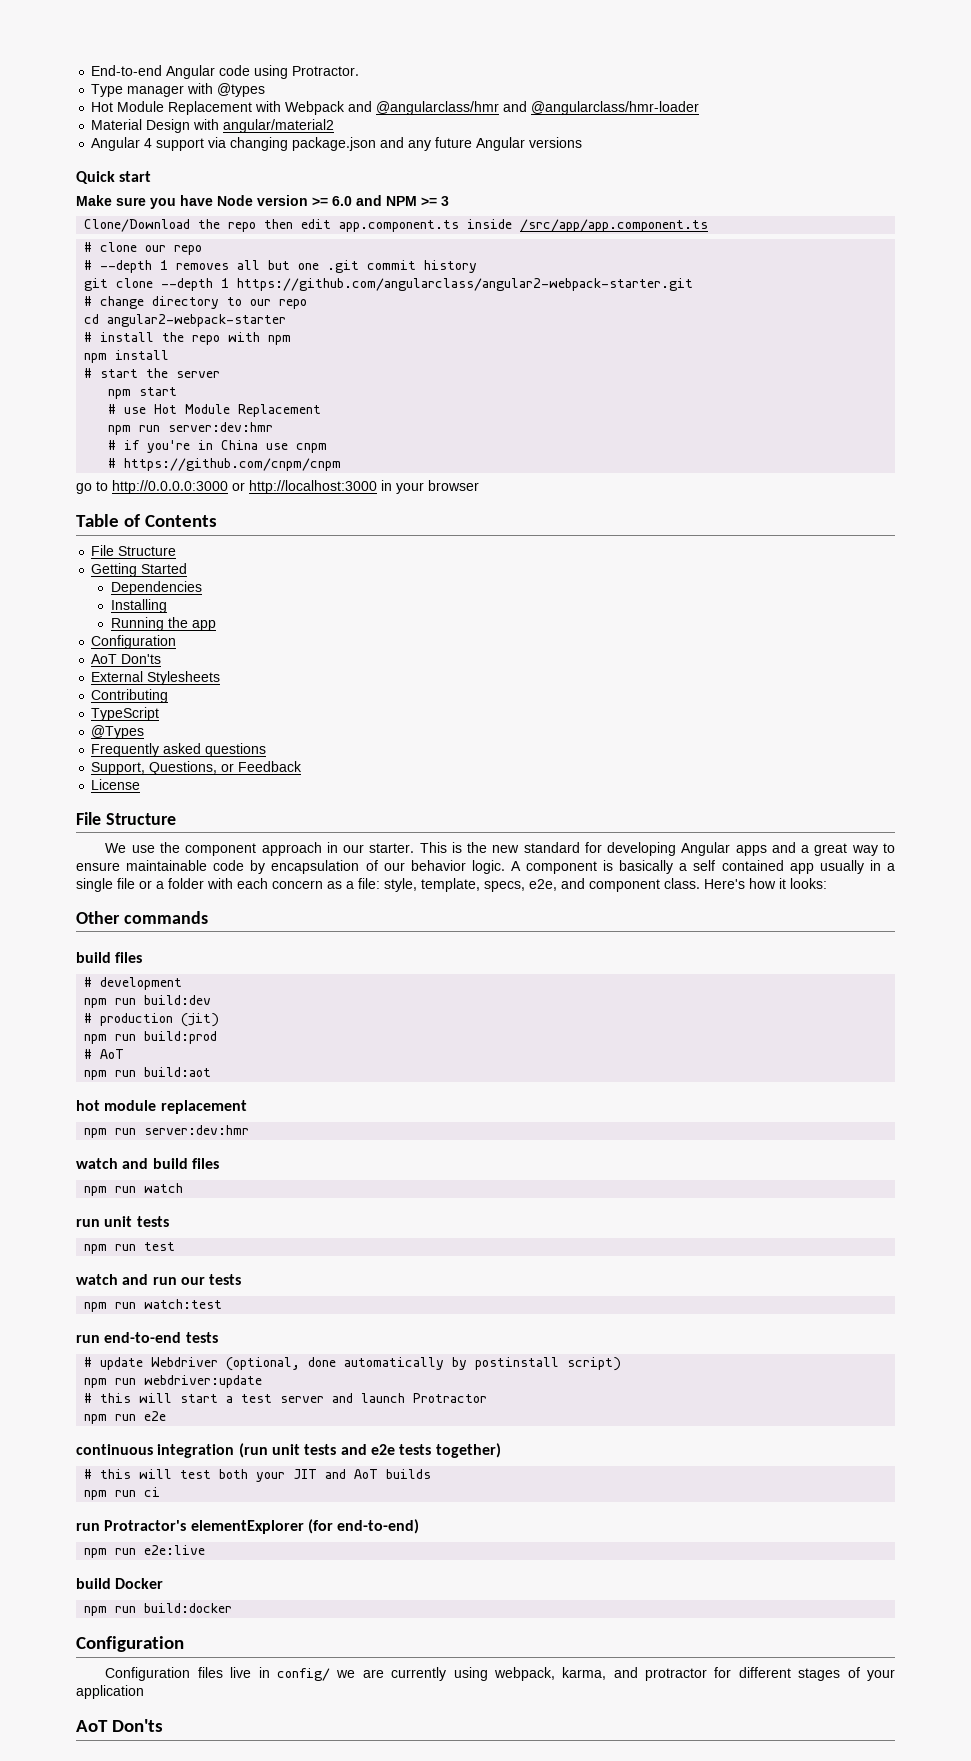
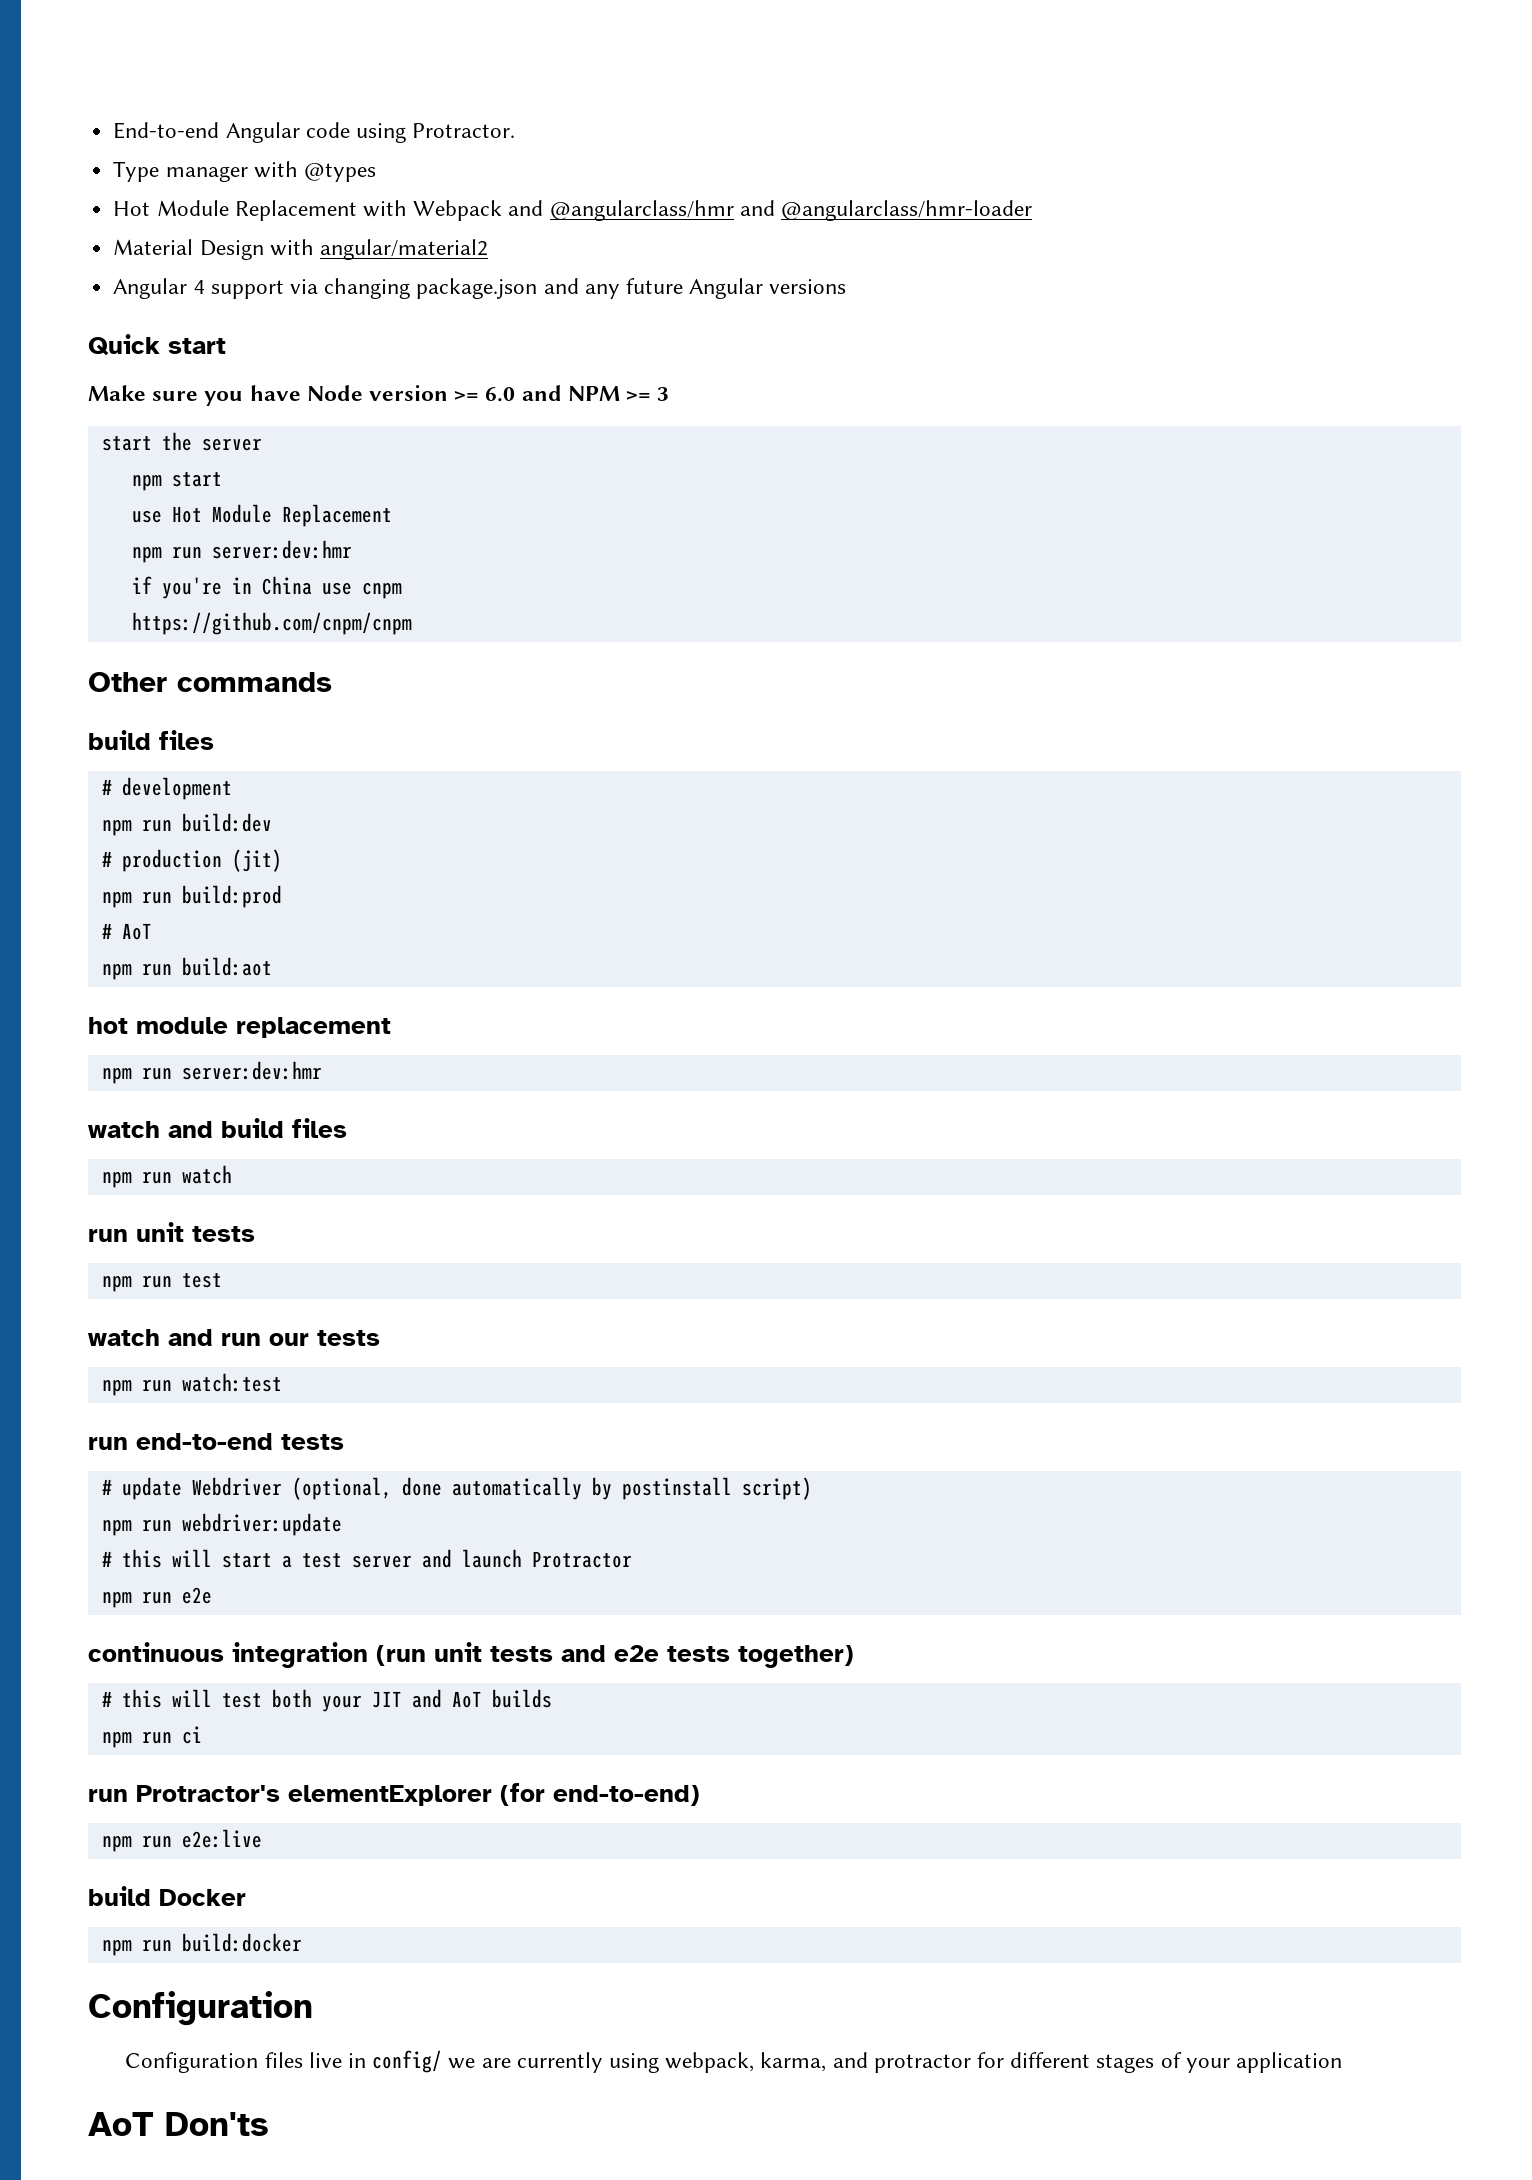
- Clone/Download the repo then edit app.component.ts inside /src/app/app.component.ts
- # clone our repo
- # --depth 1 removes all but one .git commit history
- git clone --depth 1 https://github.com/angularclass/angular2-webpack-starter.git
- # change directory to our repo
- cd angular2-webpack-starter
- # install the repo with npm
- npm install
- # start the server
+ start the server
- # use Hot Module Replacement
+ use Hot Module Replacement
- # if you're in China use cnpm
+ if you're in China use cnpm
- # https://github.com/cnpm/cnpm
+ https://github.com/cnpm/cnpm
- go to http://0.0.0.0:3000 or http://localhost:3000 in your browser
- Table of Contents
- File Structure
- Getting Started
- Dependencies
- Installing
- Running the app
- Configuration
- AoT Don'ts
- External Stylesheets
- Contributing
- TypeScript
- @Types
- Frequently asked questions
- Support, Questions, or Feedback
- License
- File Structure
- We use the component approach in our starter. This is the new standard for developing Angular apps and a great way to ensure maintainable code by encapsulation of our behavior logic. A component is basically a self contained app usually in a single file or a folder with each concern as a file: style, template, specs, e2e, and component class. Here's how it looks:

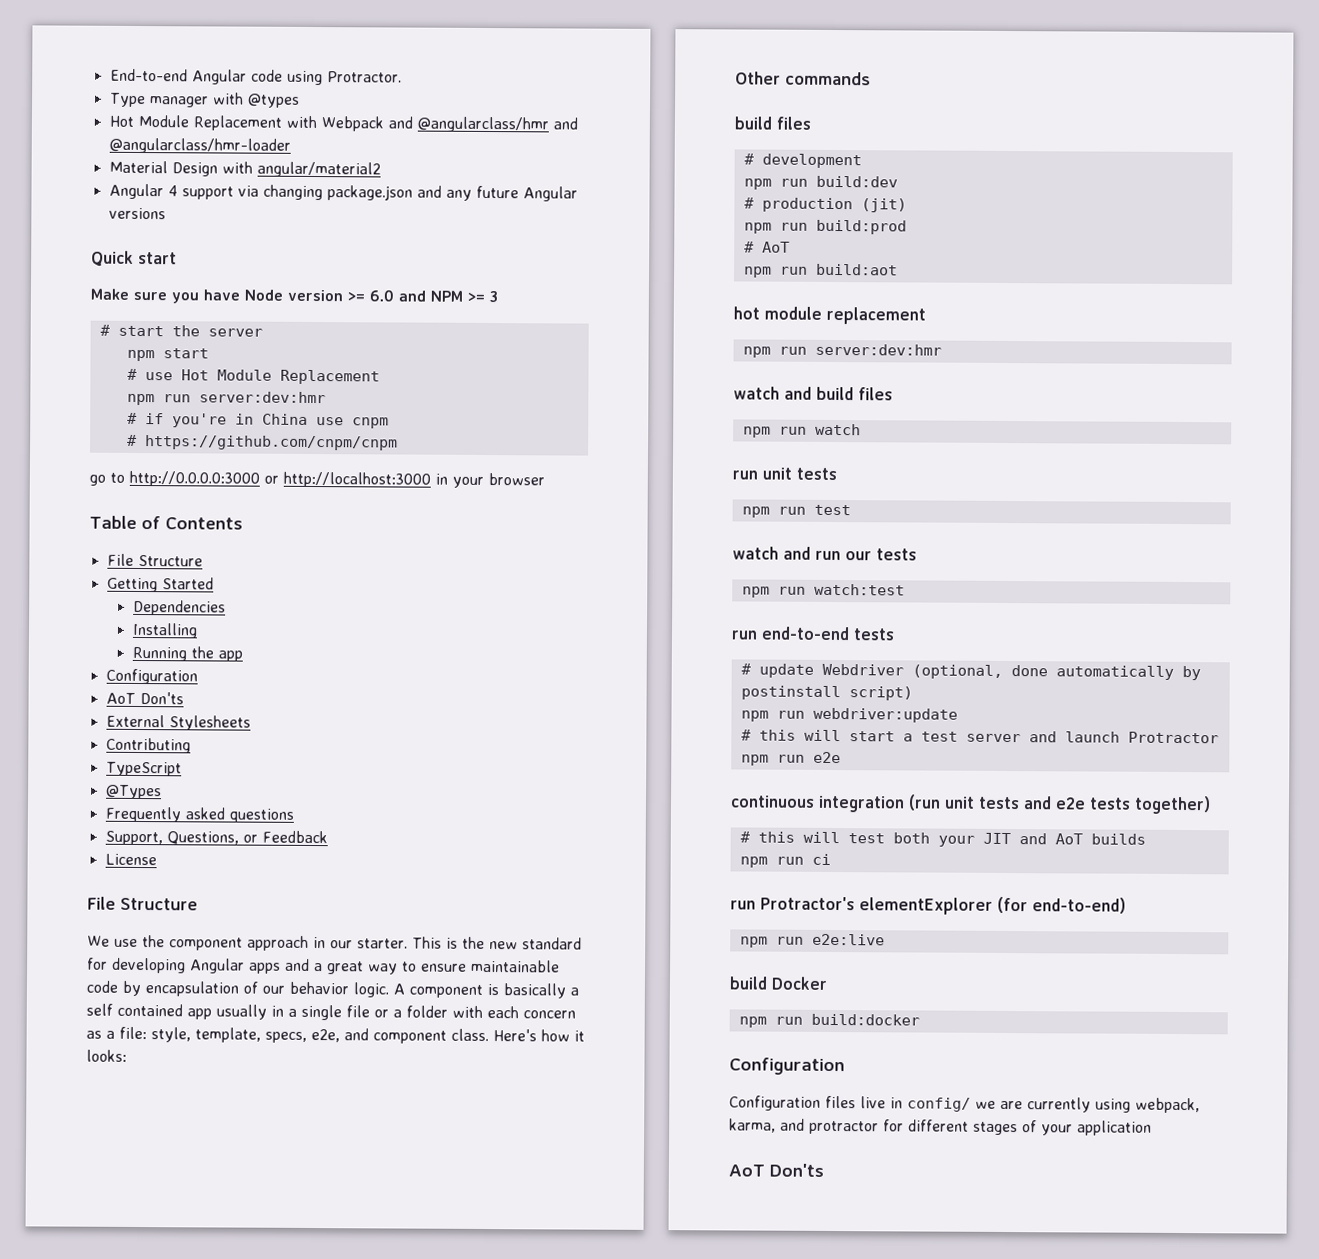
- start the server
+ # start the server
- use Hot Module Replacement
+ # use Hot Module Replacement
- if you're in China use cnpm
+ # if you're in China use cnpm
- https://github.com/cnpm/cnpm
+ # https://github.com/cnpm/cnpm
+ go to http://0.0.0.0:3000 or http://localhost:3000 in your browser
+ Table of Contents
+ File Structure
+ Getting Started
+ Dependencies
+ Installing
+ Running the app
+ Configuration
+ AoT Don'ts
+ External Stylesheets
+ Contributing
+ TypeScript
+ @Types
+ Frequently asked questions
+ Support, Questions, or Feedback
+ License
+ File Structure
+ We use the component approach in our starter. This is the new standard for developing Angular apps and a great way to ensure maintainable code by encapsulation of our behavior logic. A component is basically a self contained app usually in a single file or a folder with each concern as a file: style, template, specs, e2e, and component class. Here's how it looks:

